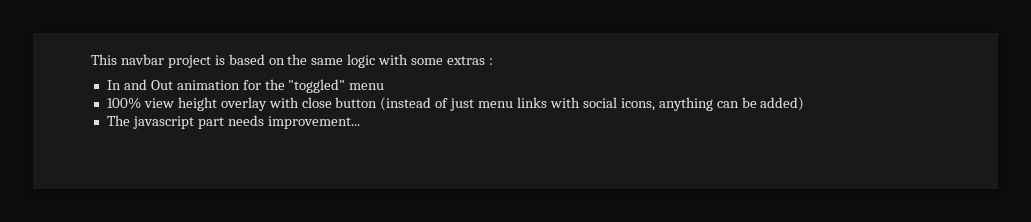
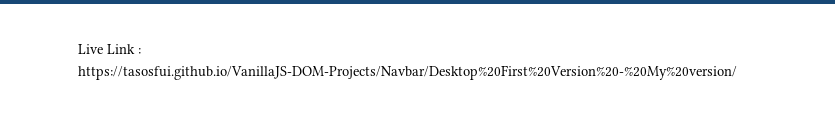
- This navbar project is based on the same logic with some extras :
- In and Out animation for the "toggled" menu
- 100% view height overlay with close button (instead of just menu links with social icons, anything can be added)
- The javascript part needs improvement...
+ Live Link : https://tasosfui.github.io/VanillaJS-DOM-Projects/Navbar/Desktop%20First%20Version%20-%20My%20version/

